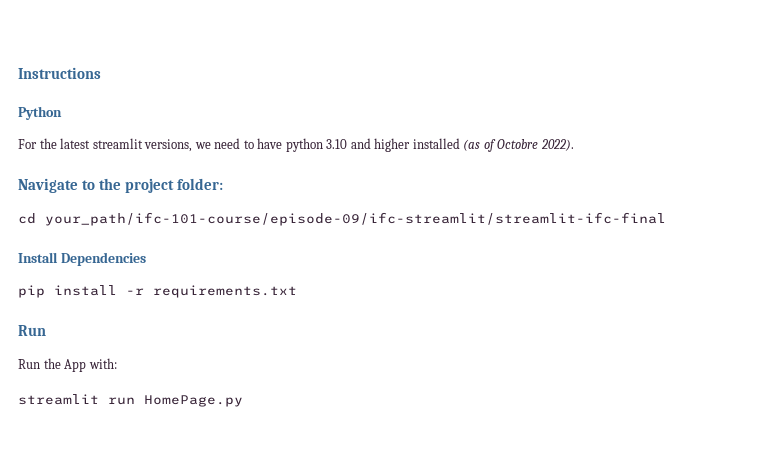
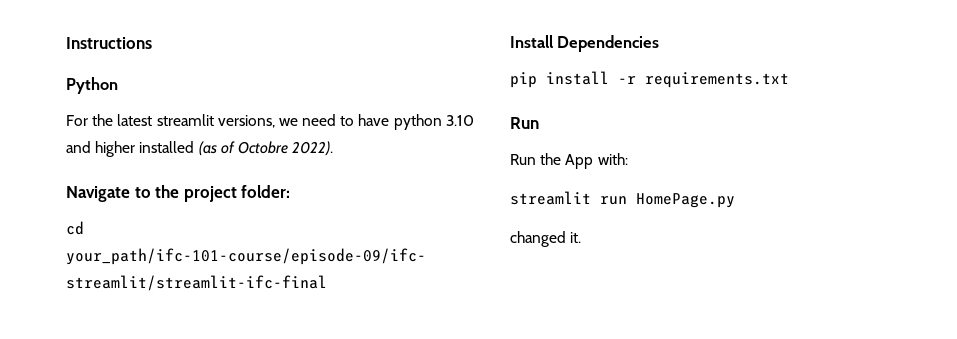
+ changed it.

